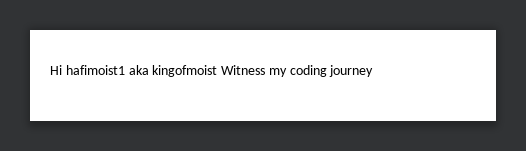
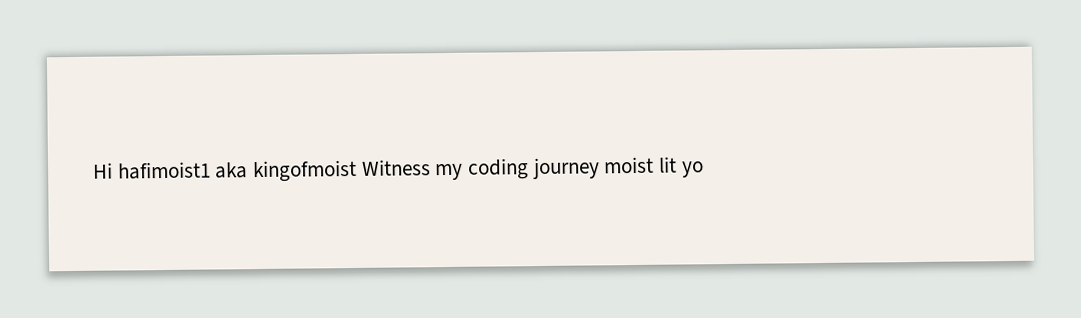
- Hi hafimoist1 aka kingofmoist Witness my coding journey
+ Hi hafimoist1 aka kingofmoist Witness my coding journey moist lit yo

